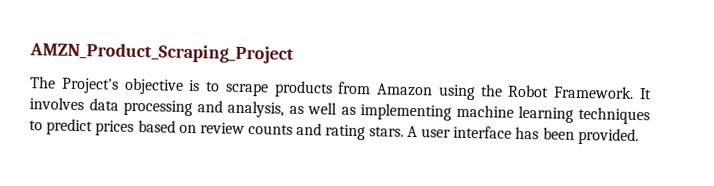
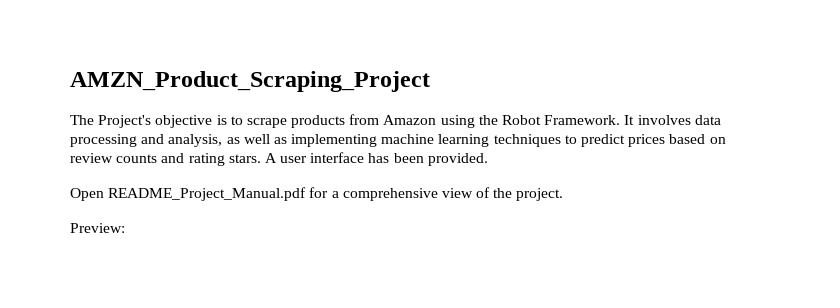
+ Open README_Project_Manual.pdf for a comprehensive view of the project.
+ Preview:

